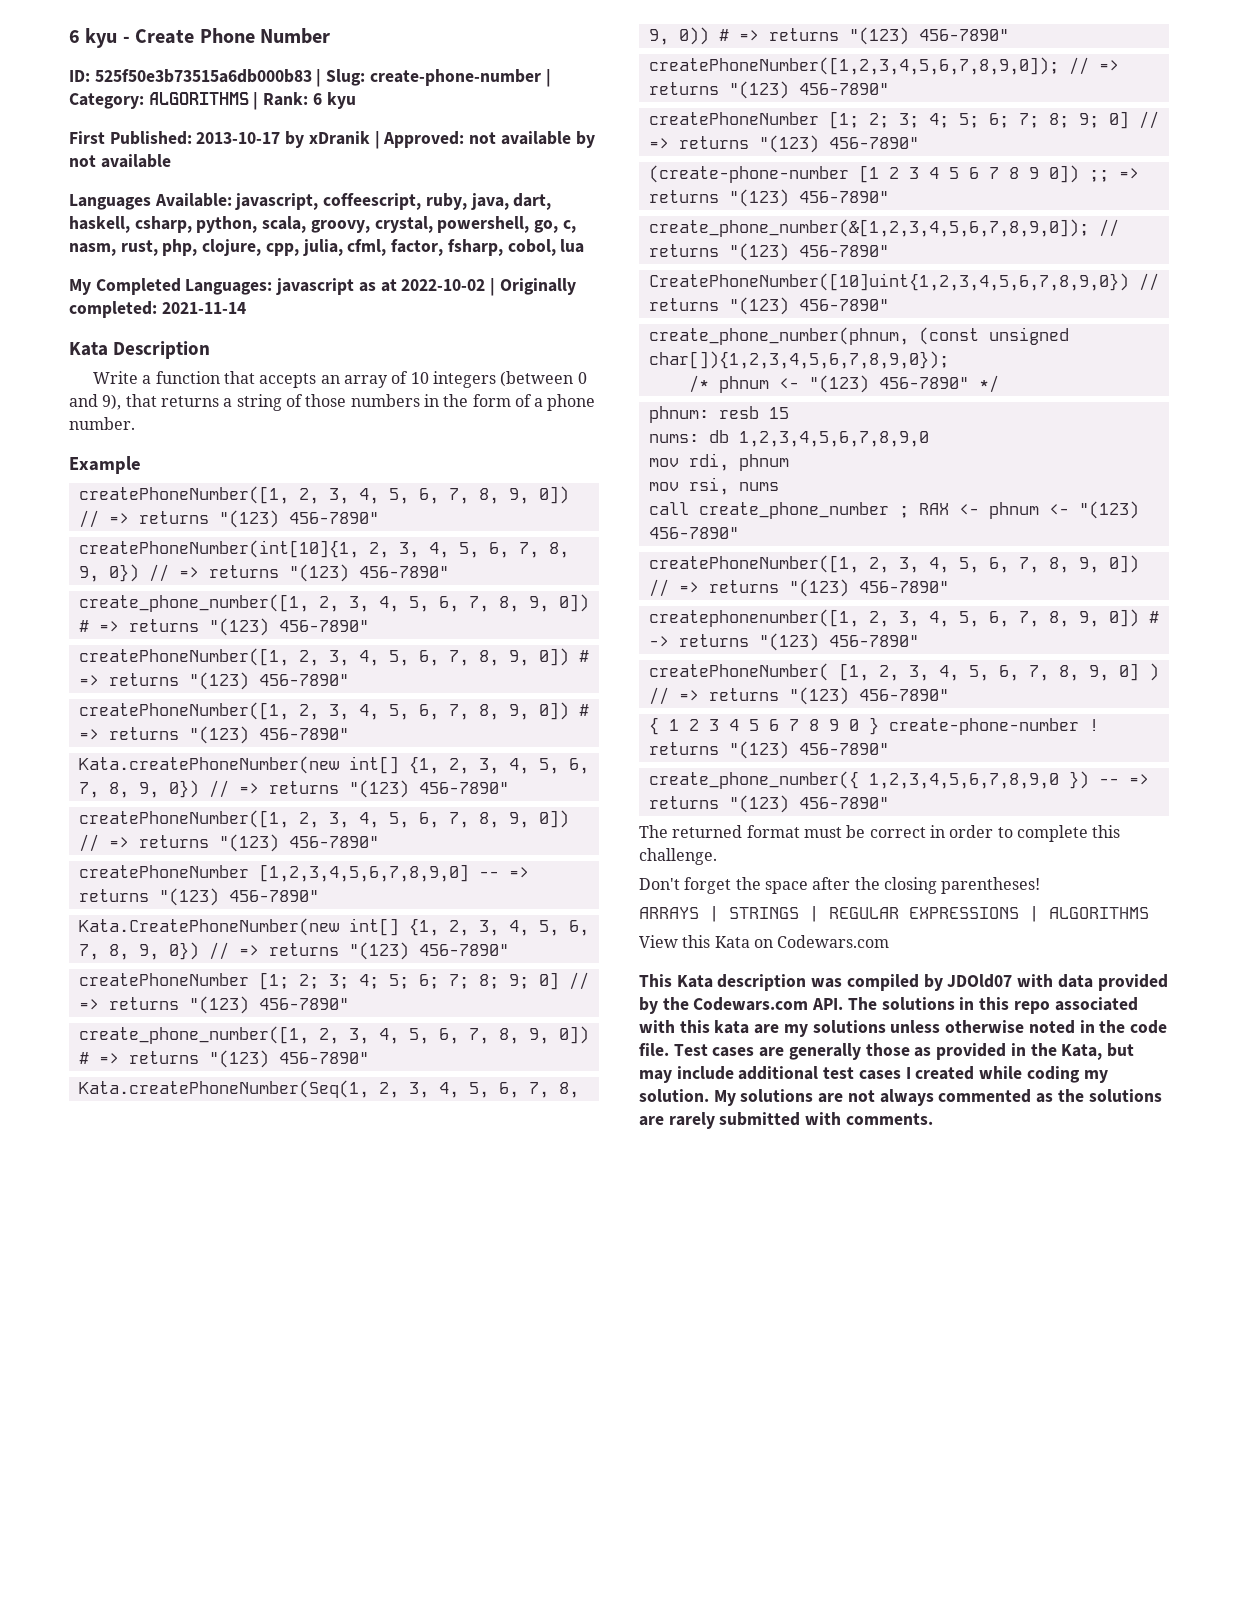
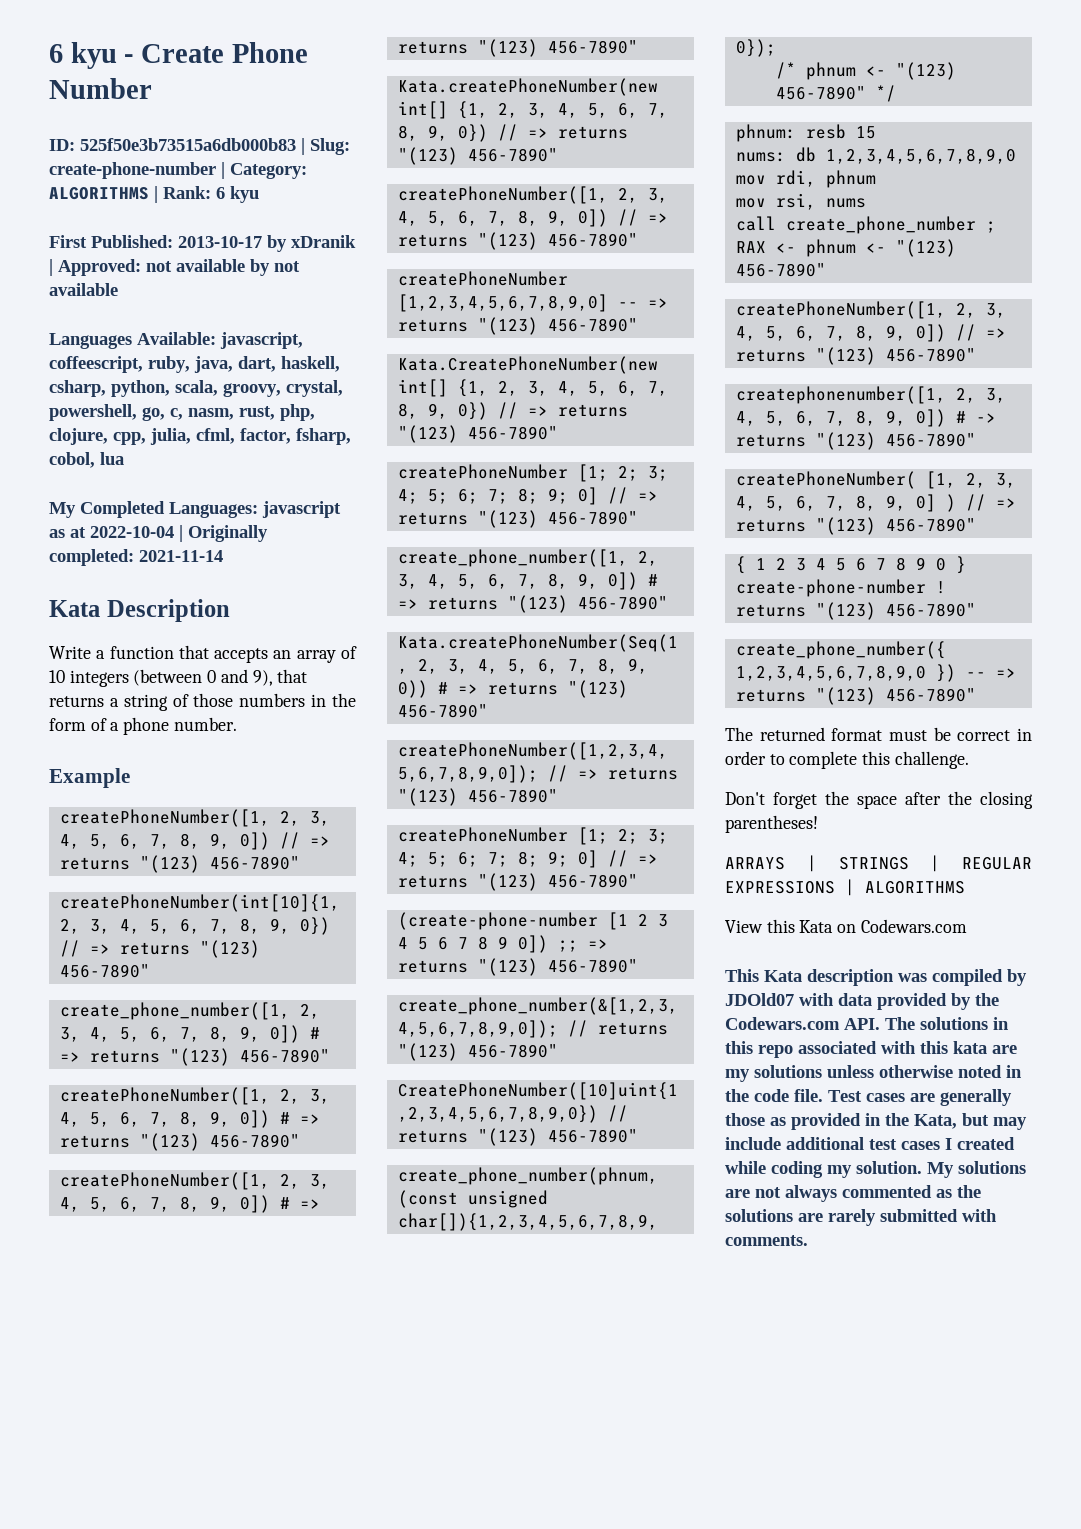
- My Completed Languages: javascript as at 2022-10-02 | Originally completed: 2021-11-14
+ My Completed Languages: javascript as at 2022-10-04 | Originally completed: 2021-11-14

